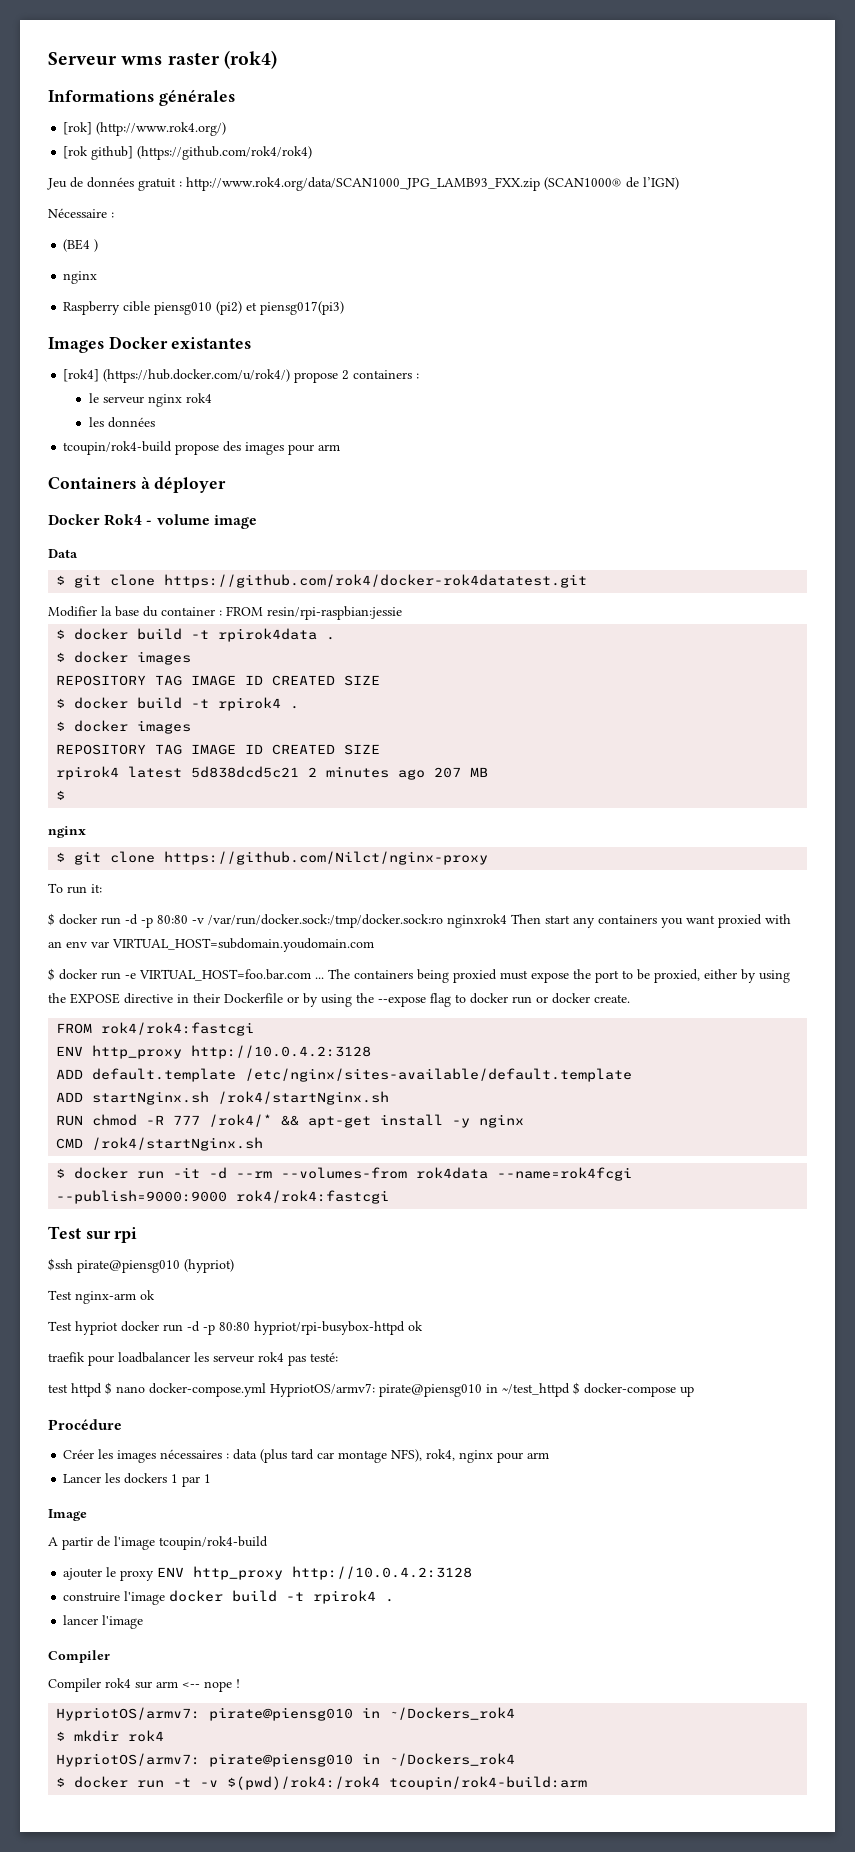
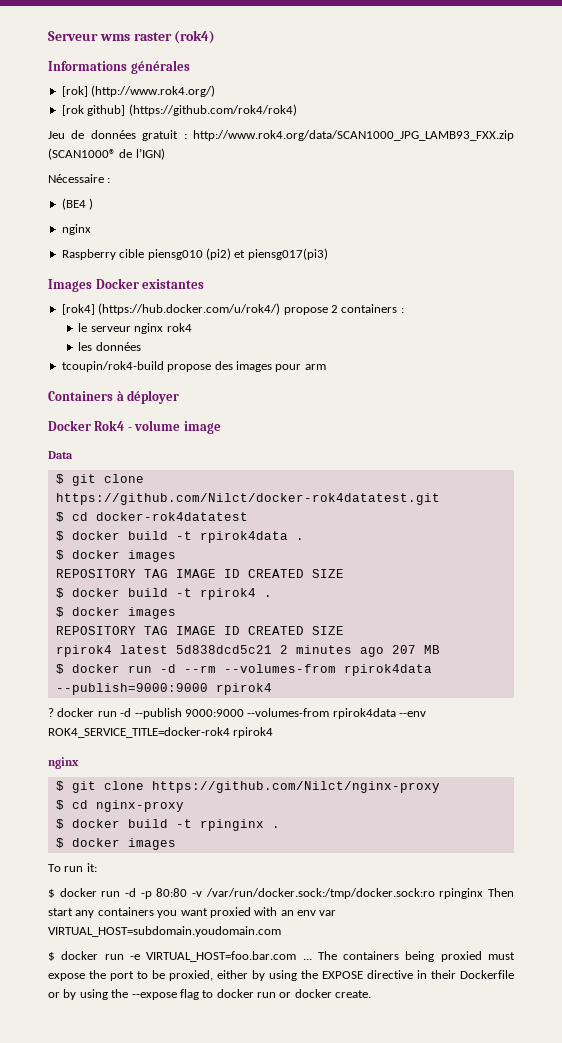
- $ git clone https://github.com/rok4/docker-rok4datatest.git
- Modifier la base du container : FROM resin/rpi-raspbian:jessie
+ $ git clone https://github.com/Nilct/docker-rok4datatest.git
+ $ cd docker-rok4datatest
  rpirok4 latest 5d838dcd5c21 2 minutes ago 207 MB
- $
+ $ docker run -d --rm --volumes-from rpirok4data --publish=9000:9000 rpirok4
+ ? docker run -d --publish 9000:9000 --volumes-from rpirok4data --env ROK4_SERVICE_TITLE=docker-rok4 rpirok4
+ $ cd nginx-proxy
+ $ docker build -t rpinginx .
+ $ docker images
- $ docker run -d -p 80:80 -v /var/run/docker.sock:/tmp/docker.sock:ro nginxrok4 Then start any containers you want proxied with an env var VIRTUAL_HOST=subdomain.youdomain.com
+ $ docker run -d -p 80:80 -v /var/run/docker.sock:/tmp/docker.sock:ro rpinginx Then start any containers you want proxied with an env var VIRTUAL_HOST=subdomain.youdomain.com
- FROM rok4/rok4:fastcgi
- ENV http_proxy http://10.0.4.2:3128
- ADD default.template /etc/nginx/sites-available/default.template
- ADD startNginx.sh /rok4/startNginx.sh
- RUN chmod -R 777 /rok4/* && apt-get install -y nginx
- CMD /rok4/startNginx.sh
- $ docker run -it -d --rm --volumes-from rok4data --name=rok4fcgi --publish=9000:9000 rok4/rok4:fastcgi
- Test sur rpi
- $ssh pirate@piensg010 (hypriot)
- Test nginx-arm ok
- Test hypriot docker run -d -p 80:80 hypriot/rpi-busybox-httpd ok
- traefik pour loadbalancer les serveur rok4 pas testé:
- test httpd $ nano docker-compose.yml HypriotOS/armv7: pirate@piensg010 in ~/test_httpd $ docker-compose up
- Procédure
- Créer les images nécessaires : data (plus tard car montage NFS), rok4, nginx pour arm
- Lancer les dockers 1 par 1
- Image
- A partir de l'image tcoupin/rok4-build
- ajouter le proxy ENV http_proxy http://10.0.4.2:3128
- construire l'image docker build -t rpirok4 .
- lancer l'image
- Compiler
- Compiler rok4 sur arm <-- nope !
- HypriotOS/armv7: pirate@piensg010 in ~/Dockers_rok4
- $ mkdir rok4
- HypriotOS/armv7: pirate@piensg010 in ~/Dockers_rok4
- $ docker run -t -v $(pwd)/rok4:/rok4 tcoupin/rok4-build:arm

